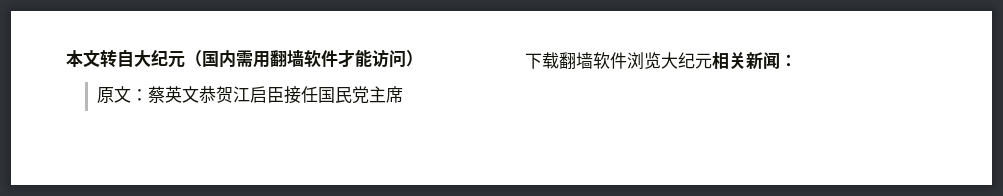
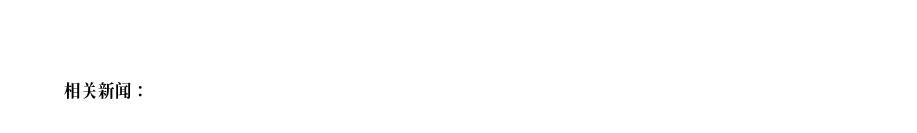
- 本文转自大纪元（国内需用翻墙软件才能访问）
- 原文：蔡英文恭贺江启臣接任国民党主席
- 下载翻墙软件浏览大纪元相关新闻：
+ 相关新闻：

